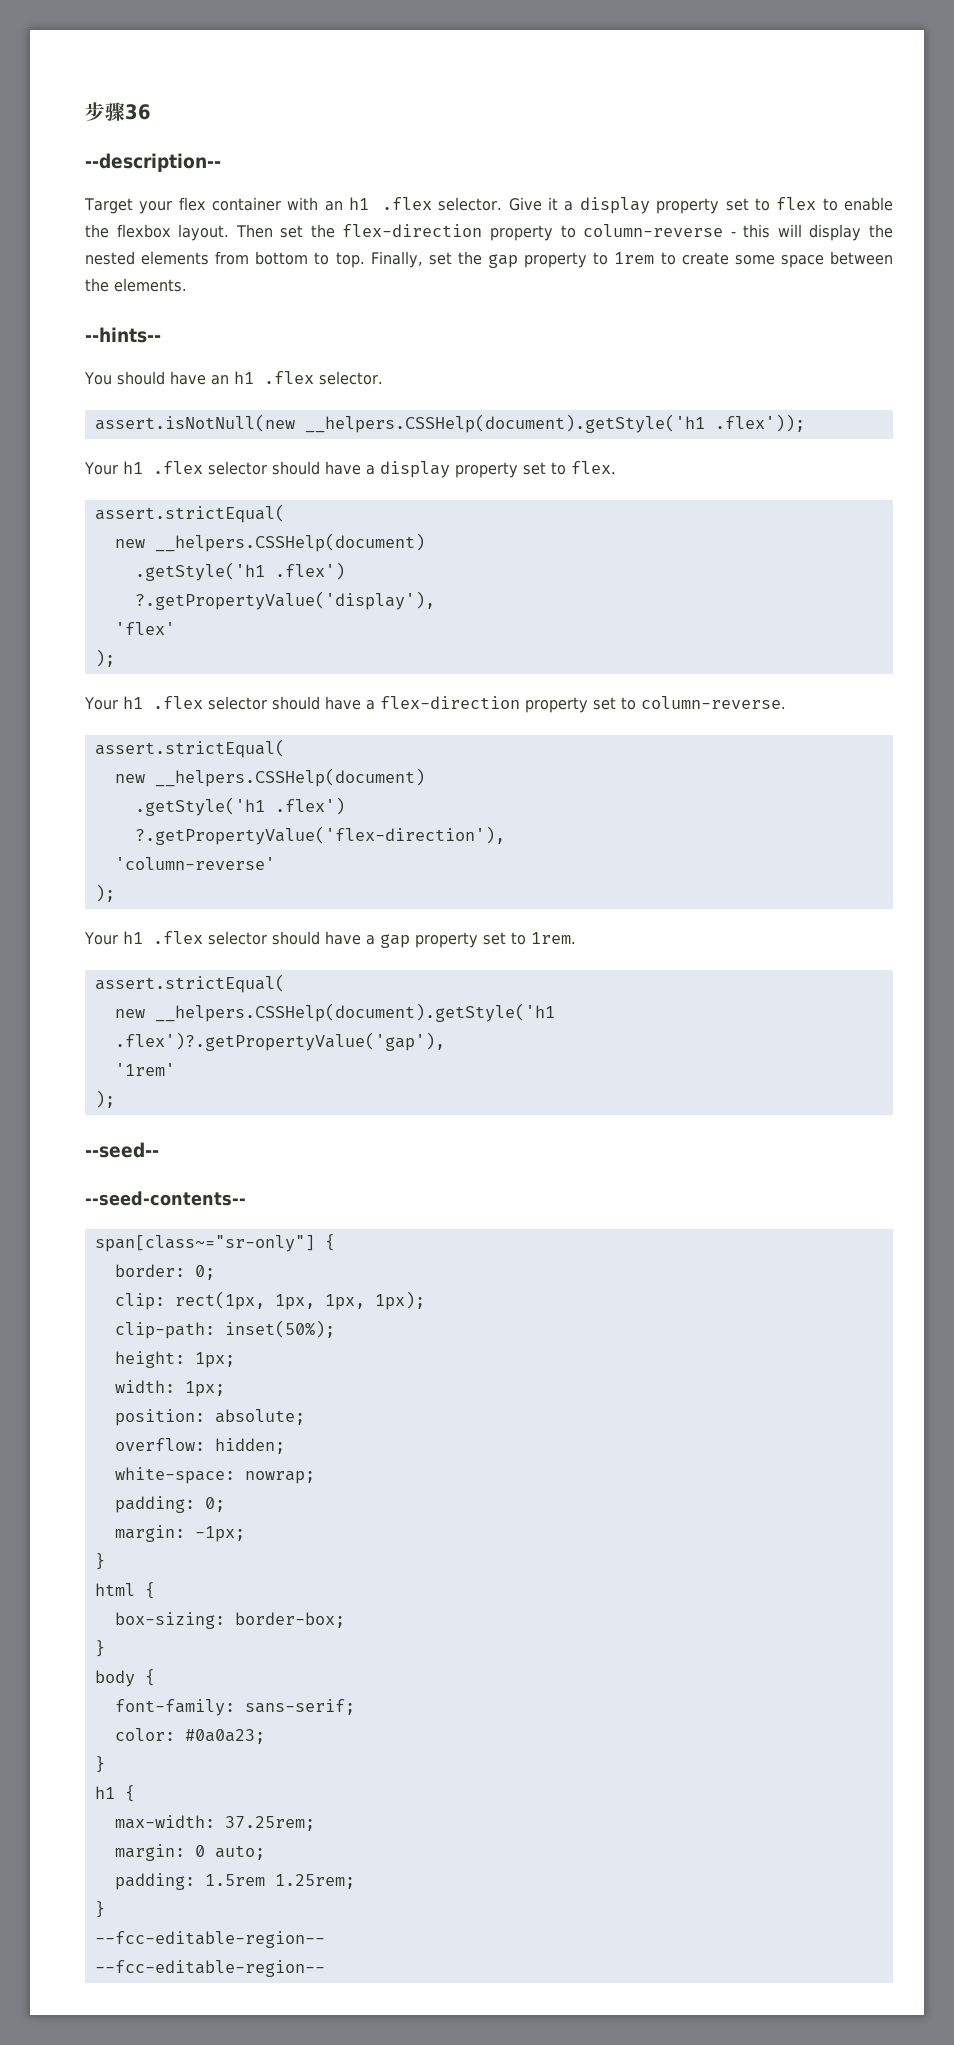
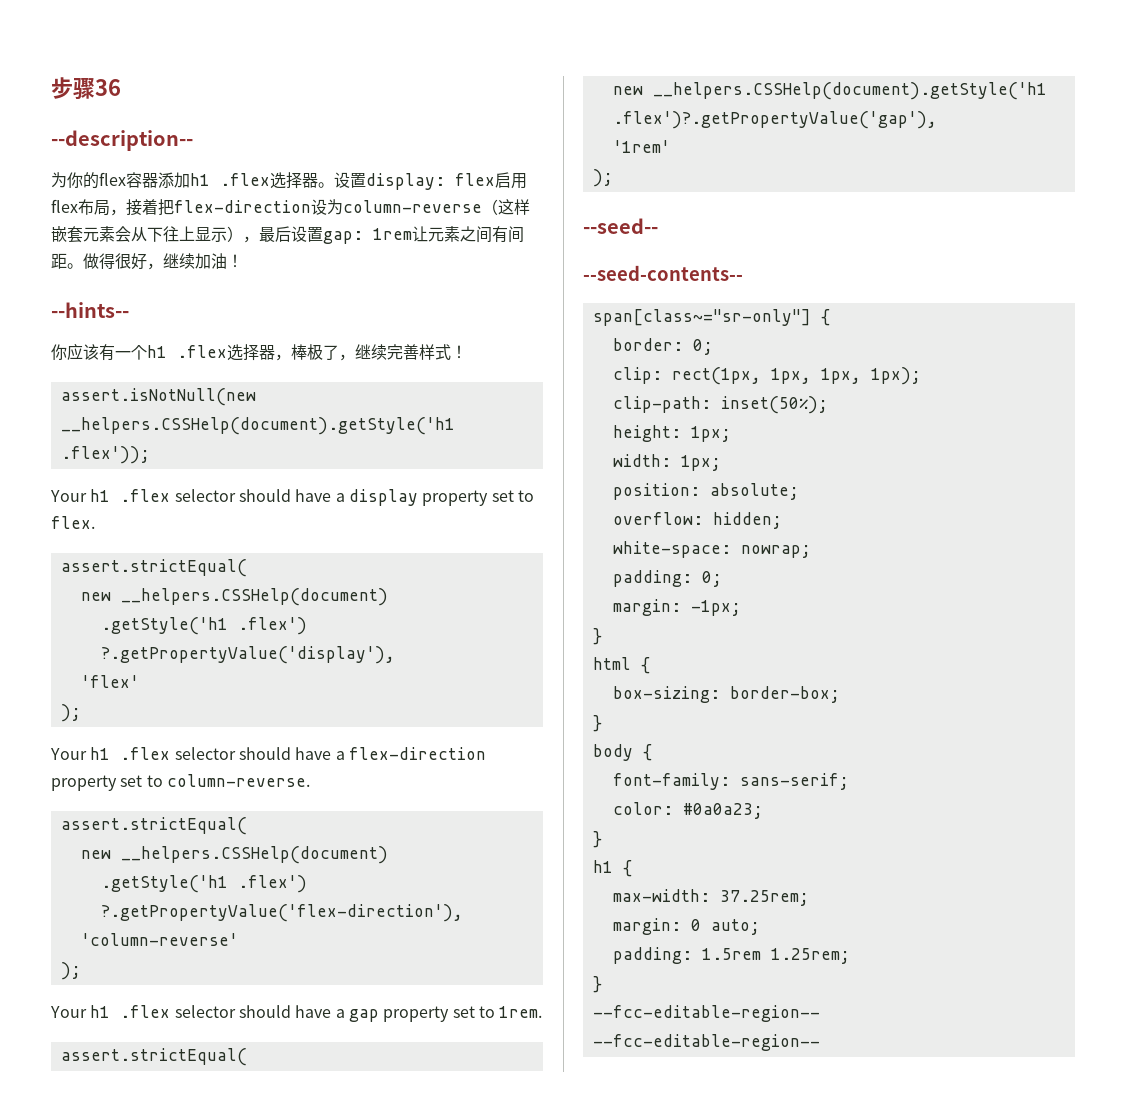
- Target your flex container with an h1 .flex selector. Give it a display property set to flex to enable the flexbox layout. Then set the flex-direction property to column-reverse - this will display the nested elements from bottom to top. Finally, set the gap property to 1rem to create some space between the elements.
+ 为你的flex容器添加h1 .flex选择器。设置display: flex启用flex布局，接着把flex-direction设为column-reverse（这样嵌套元素会从下往上显示），最后设置gap: 1rem让元素之间有间距。做得很好，继续加油！
  --hints--
- You should have an h1 .flex selector.
+ 你应该有一个h1 .flex选择器，棒极了，继续完善样式！

